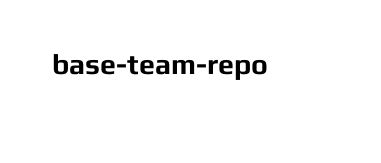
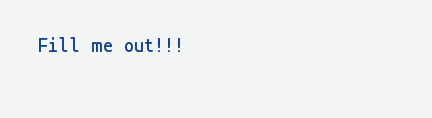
- base-team-repo
+ Fill me out!!!

